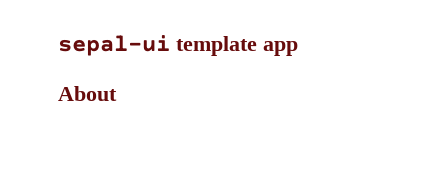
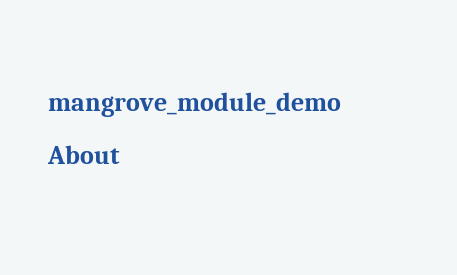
- sepal-ui template app
+ mangrove_module_demo

